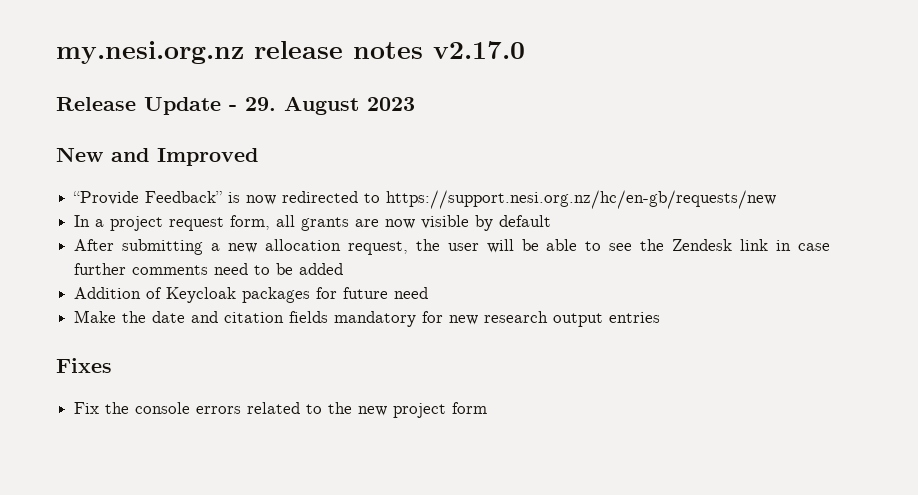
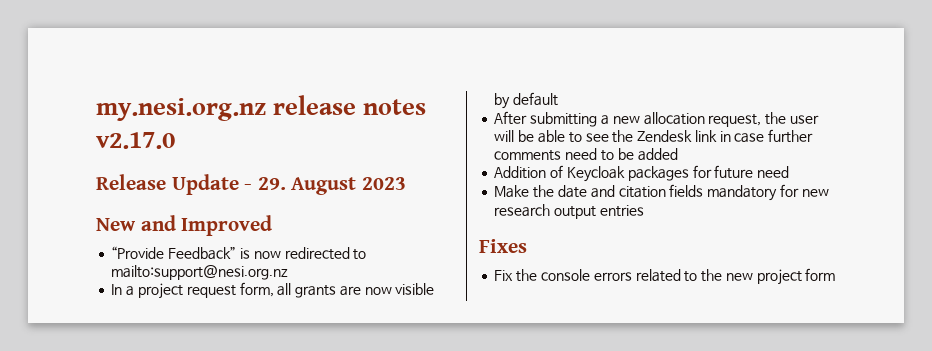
- “Provide Feedback” is now redirected to https://support.nesi.org.nz/hc/en-gb/requests/new
+ “Provide Feedback” is now redirected to mailto:support@nesi.org.nz

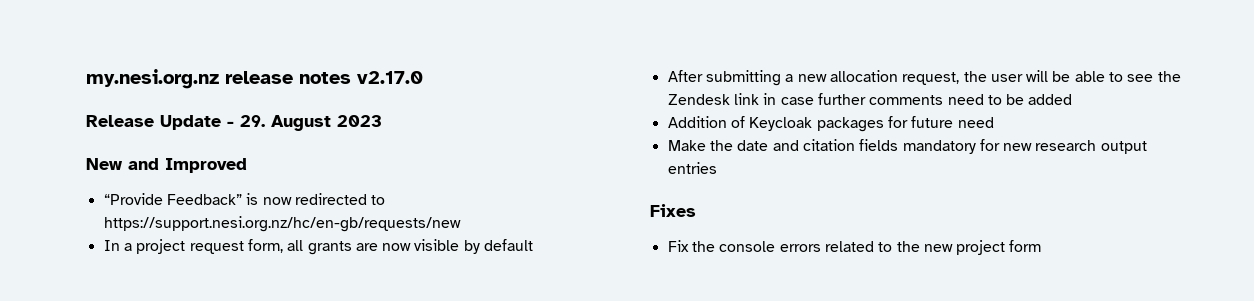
- “Provide Feedback” is now redirected to mailto:support@nesi.org.nz
+ “Provide Feedback” is now redirected to https://support.nesi.org.nz/hc/en-gb/requests/new

